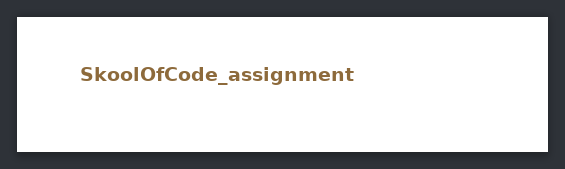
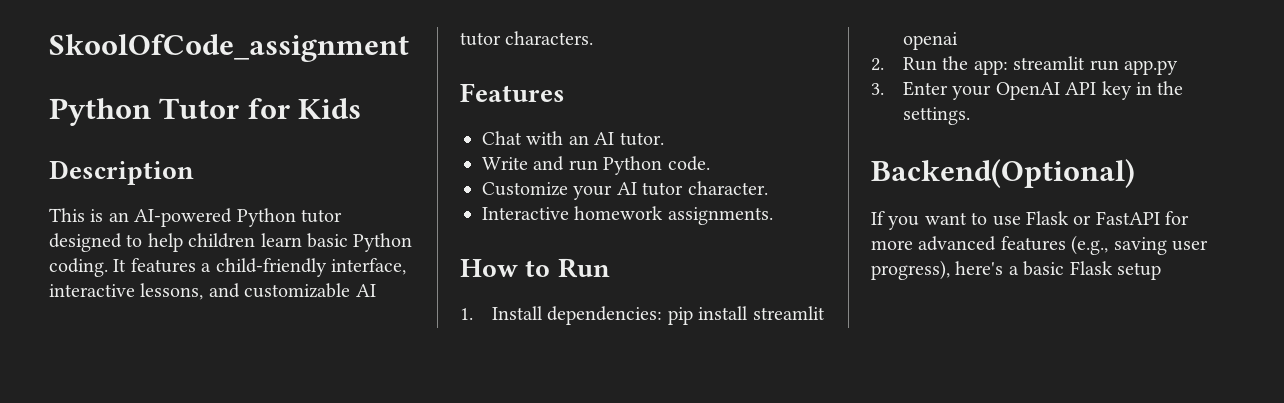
+ Python Tutor for Kids
+ Description
+ This is an AI-powered Python tutor designed to help children learn basic Python coding. It features a child-friendly interface, interactive lessons, and customizable AI tutor characters.
+ Features
+ Chat with an AI tutor.
+ Write and run Python code.
+ Customize your AI tutor character.
+ Interactive homework assignments.
+ How to Run
+ 1. Install dependencies: pip install streamlit openai
+ 2. Run the app: streamlit run app.py
+ 3. Enter your OpenAI API key in the settings.
+ Backend(Optional)
+ If you want to use Flask or FastAPI for more advanced features (e.g., saving user progress), here's a basic Flask setup

